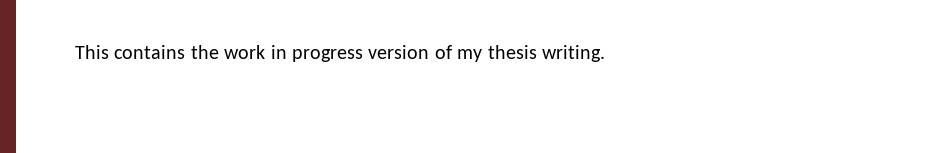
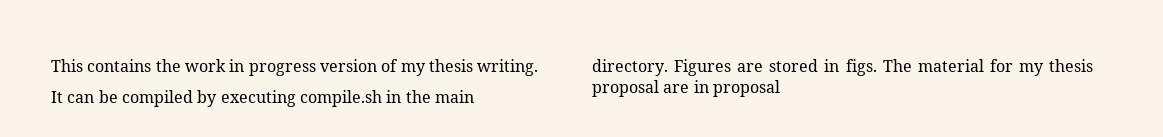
+ It can be compiled by executing compile.sh in the main directory. Figures are stored in figs. The material for my thesis proposal are in proposal

